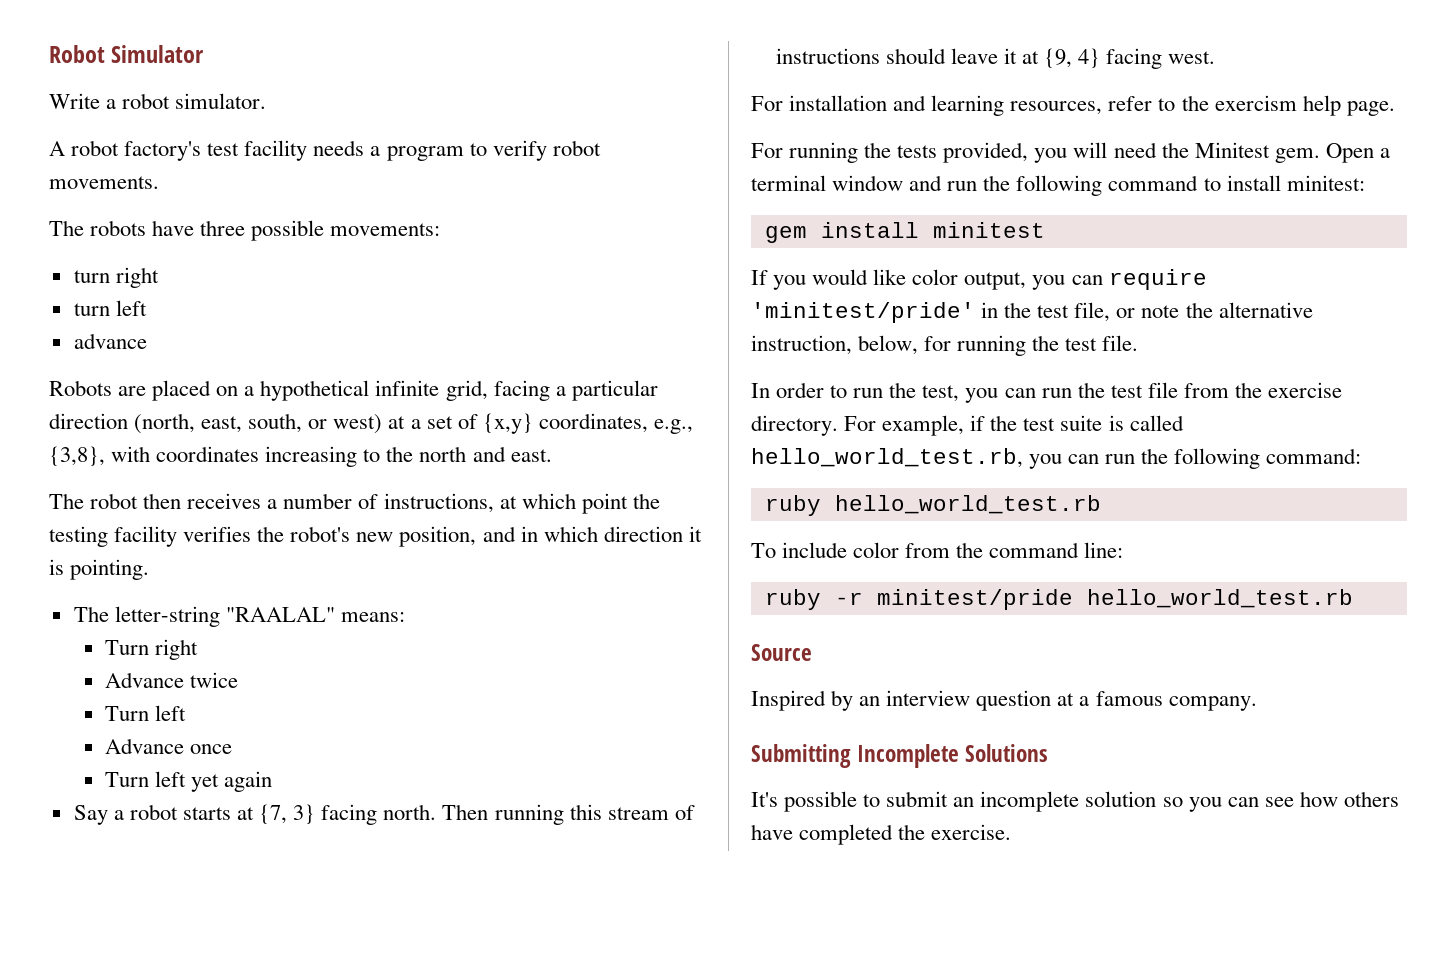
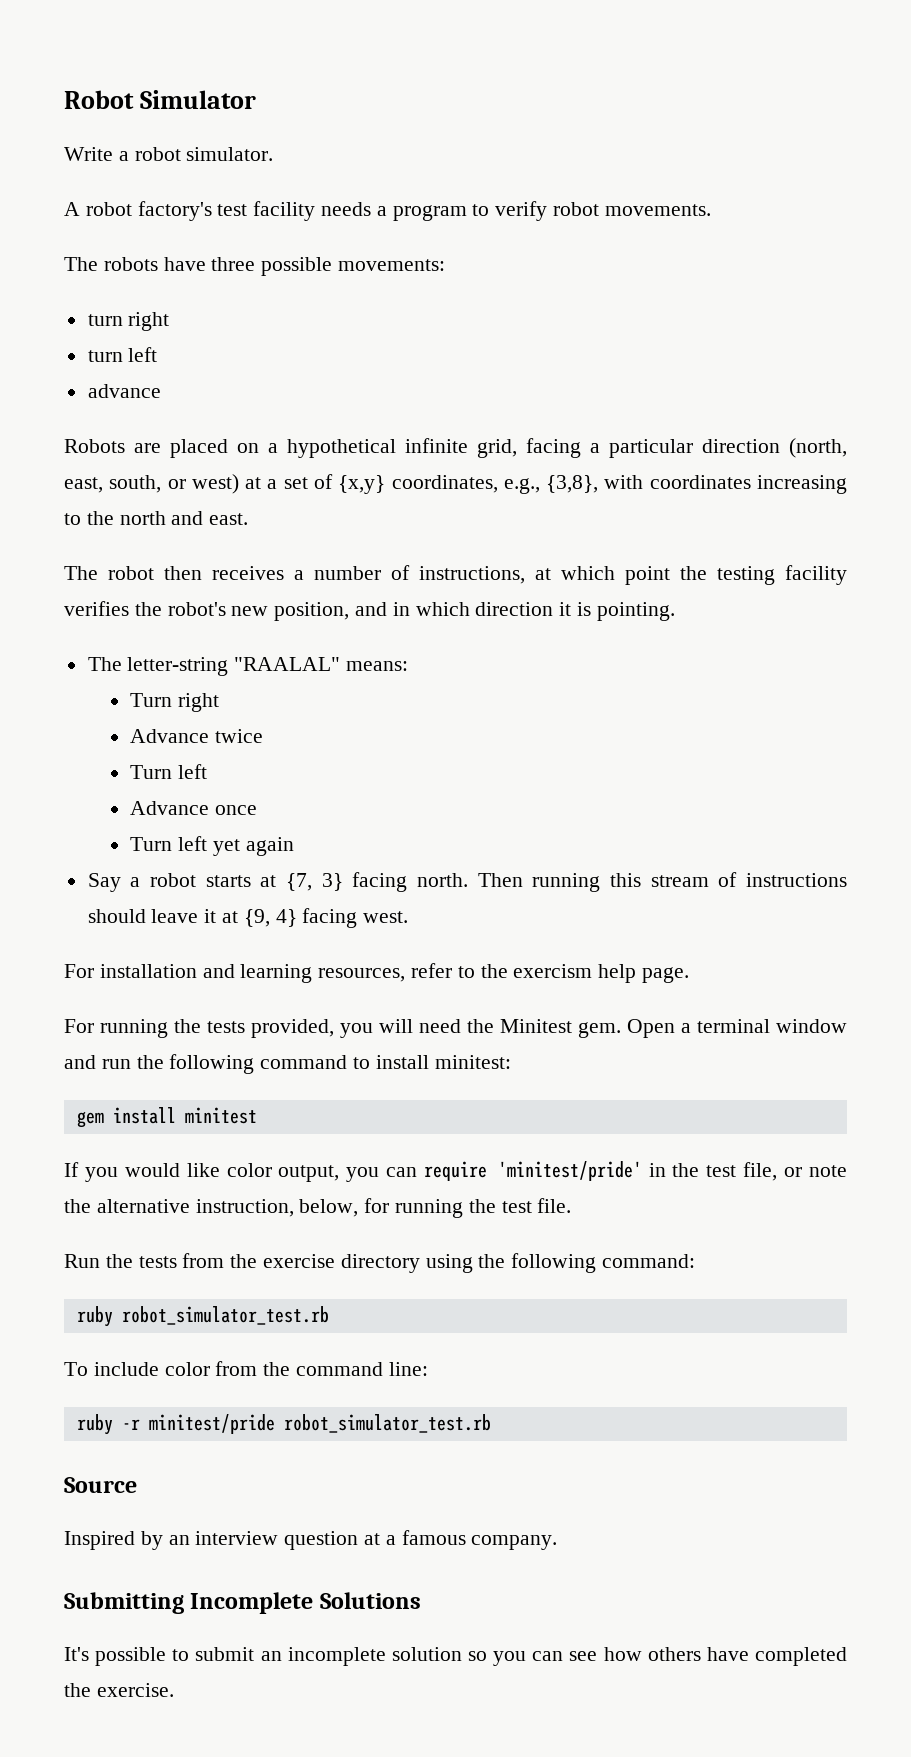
- In order to run the test, you can run the test file from the exercise directory. For example, if the test suite is called hello_world_test.rb, you can run the following command:
+ Run the tests from the exercise directory using the following command:
- ruby hello_world_test.rb
+ ruby robot_simulator_test.rb
- ruby -r minitest/pride hello_world_test.rb
+ ruby -r minitest/pride robot_simulator_test.rb

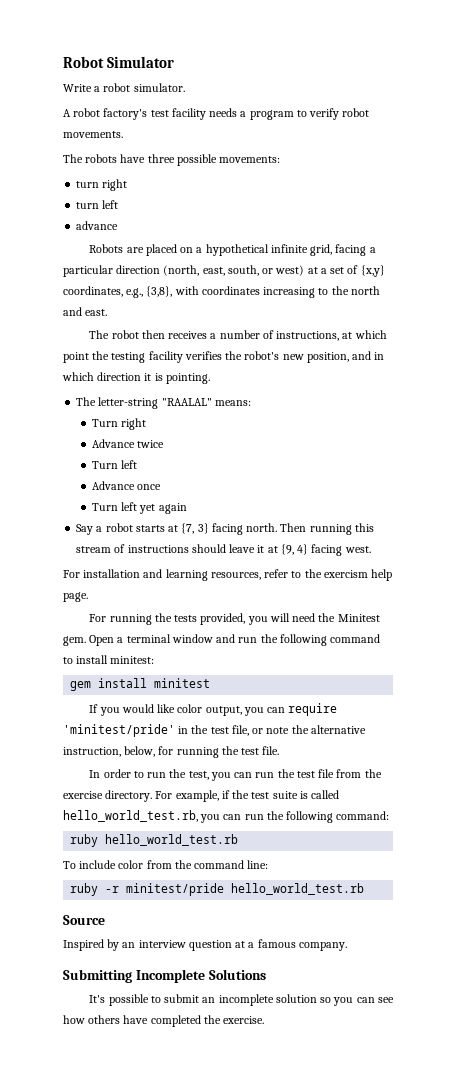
- Run the tests from the exercise directory using the following command:
+ In order to run the test, you can run the test file from the exercise directory. For example, if the test suite is called hello_world_test.rb, you can run the following command:
- ruby robot_simulator_test.rb
+ ruby hello_world_test.rb
- ruby -r minitest/pride robot_simulator_test.rb
+ ruby -r minitest/pride hello_world_test.rb

